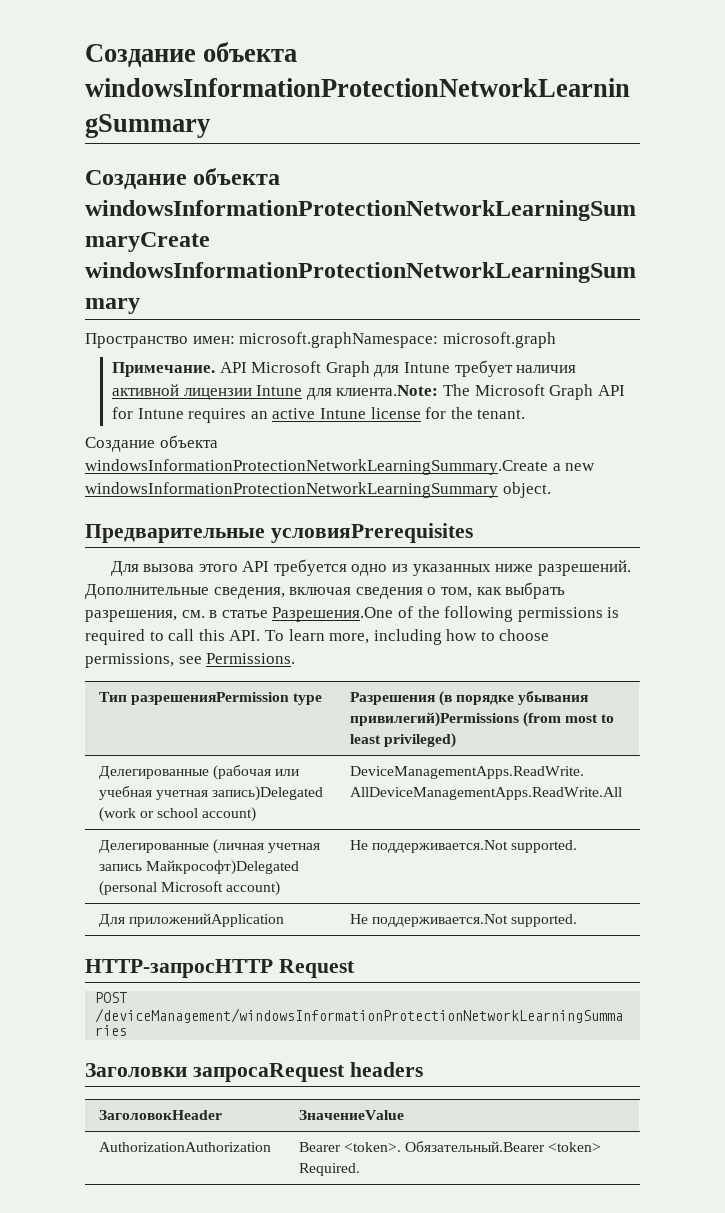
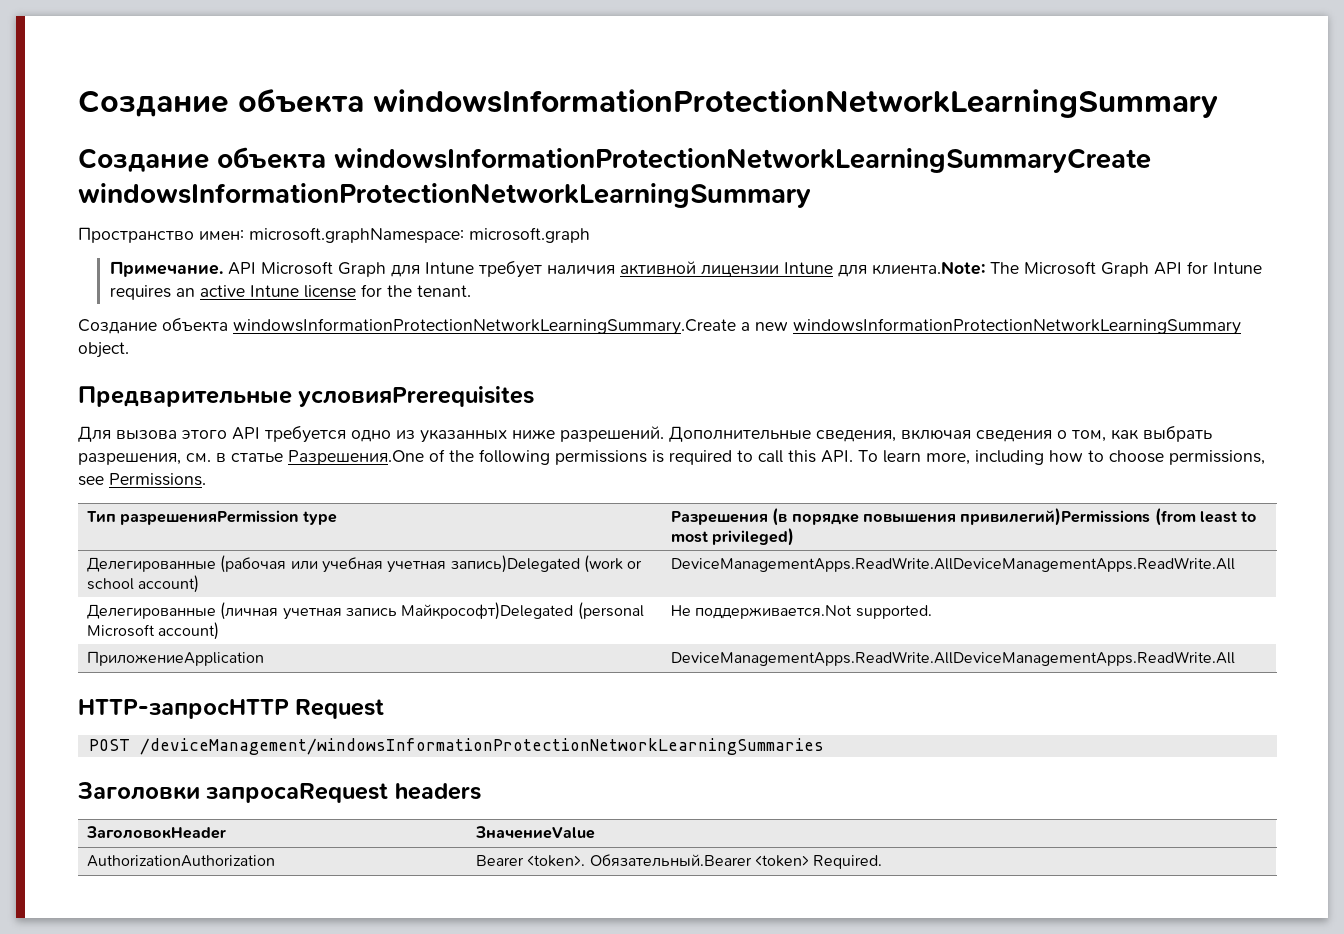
- Тип разрешенияPermission type | Разрешения (в порядке убывания привилегий)Permissions (from most to least privileged)
+ Тип разрешенияPermission type | Разрешения (в порядке повышения привилегий)Permissions (from least to most privileged)
- Для приложенийApplication | Не поддерживается.Not supported.
+ ПриложениеApplication | DeviceManagementApps.ReadWrite.AllDeviceManagementApps.ReadWrite.All

